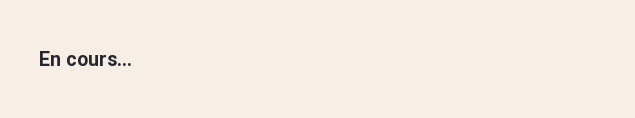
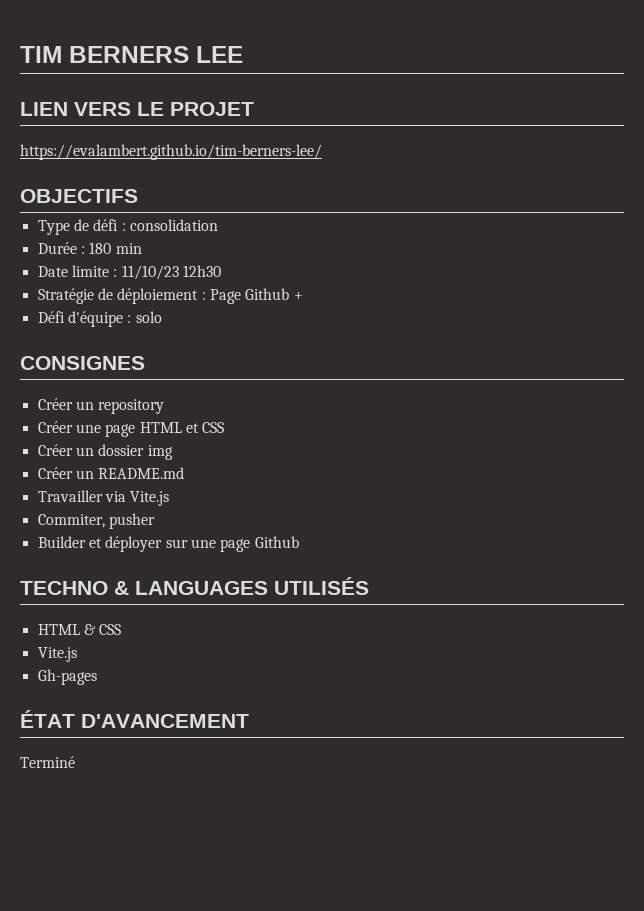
- En cours…
+ TIM BERNERS LEE
+ LIEN VERS LE PROJET
+ https://evalambert.github.io/tim-berners-lee/
+ OBJECTIFS
+ Type de défi : consolidation
+ Durée : 180 min
+ Date limite : 11/10/23 12h30
+ Stratégie de déploiement : Page Github +
+ Défi d'équipe : solo
+ CONSIGNES
+ Créer un repository
+ Créer une page HTML et CSS
+ Créer un dossier img
+ Créer un README.md
+ Travailler via Vite.js
+ Commiter, pusher
+ Builder et déployer sur une page Github
+ TECHNO & LANGUAGES UTILISÉS
+ HTML & CSS
+ Vite.js
+ Gh-pages
+ ÉTAT D'AVANCEMENT
+ Terminé

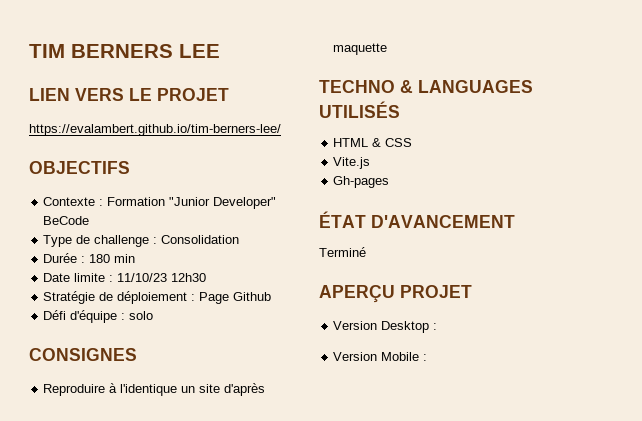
+ Contexte : Formation "Junior Developer" BeCode
- Type de défi : consolidation
+ Type de challenge : Consolidation
- Stratégie de déploiement : Page Github +
+ Stratégie de déploiement : Page Github
- Créer un repository
- Créer une page HTML et CSS
- Créer un dossier img
- Créer un README.md
- Travailler via Vite.js
- Commiter, pusher
- Builder et déployer sur une page Github
+ Reproduire à l'identique un site d'après maquette
+ APERÇU PROJET
+ Version Desktop :
+ Version Mobile :

